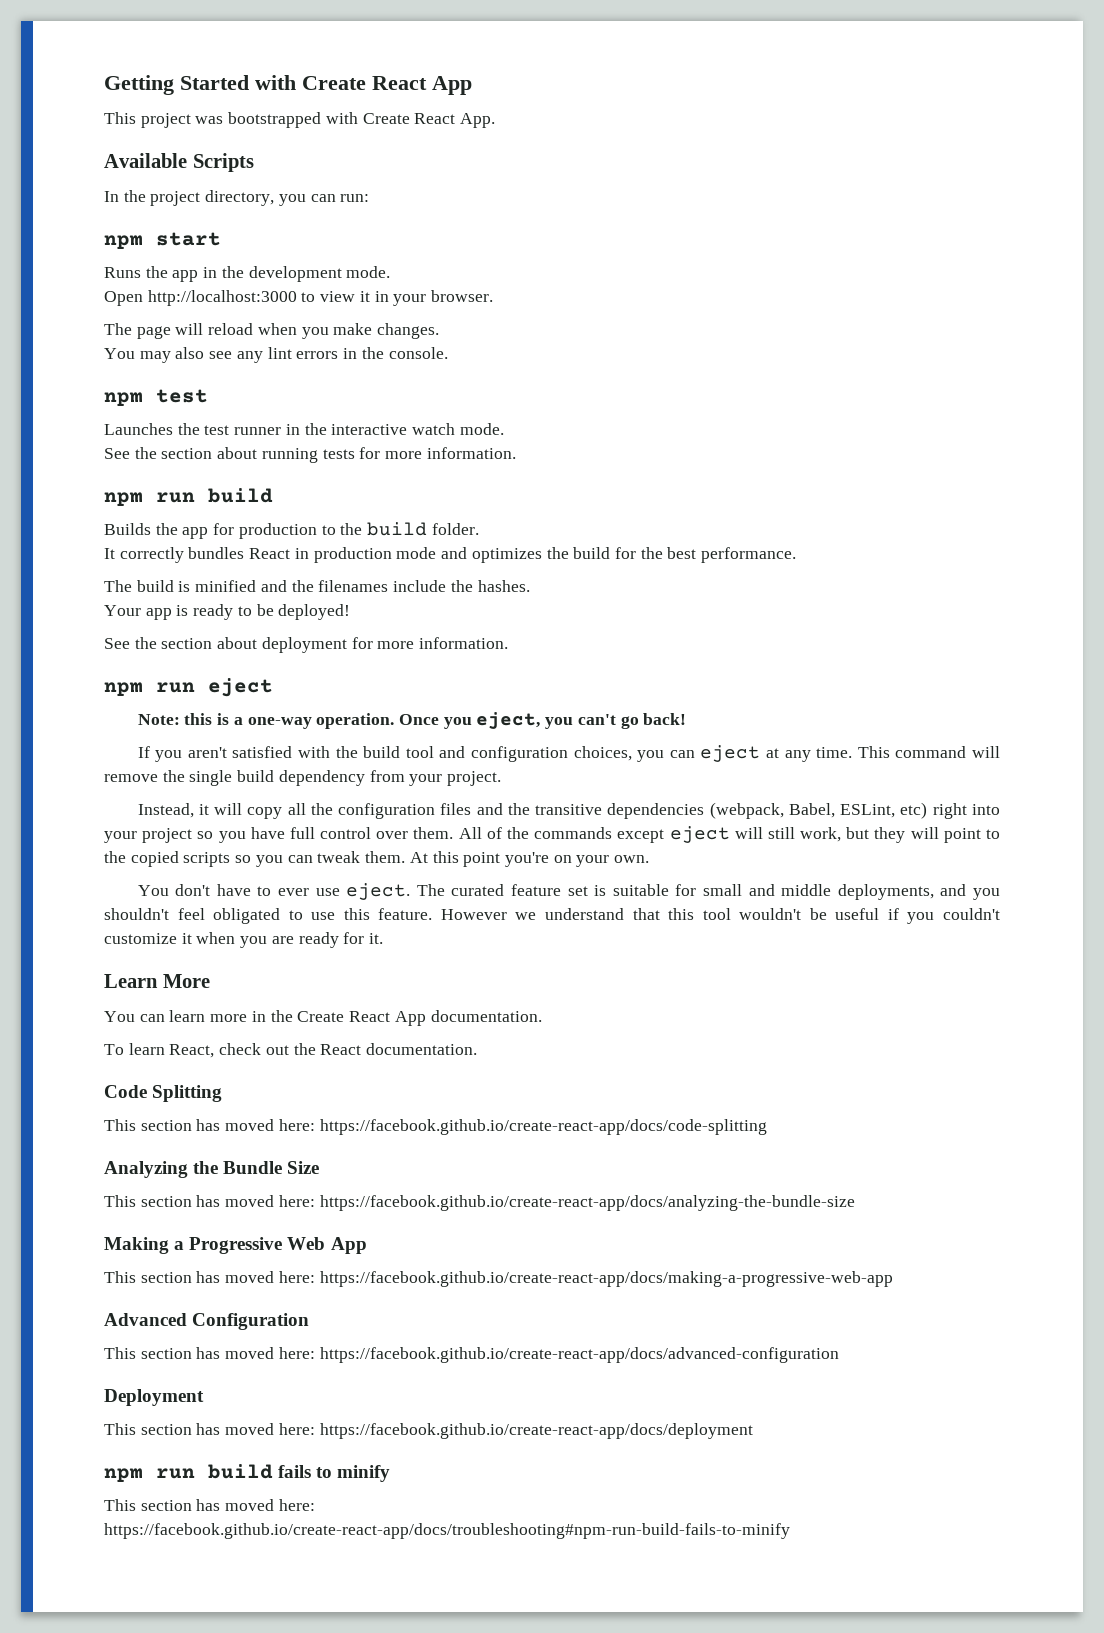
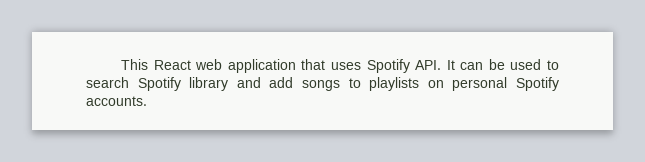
- Getting Started with Create React App
- This project was bootstrapped with Create React App.
- Available Scripts
- In the project directory, you can run:
- npm start
- Runs the app in the development mode.
- Open http://localhost:3000 to view it in your browser.
- The page will reload when you make changes.
- You may also see any lint errors in the console.
- npm test
- Launches the test runner in the interactive watch mode.
- See the section about running tests for more information.
- npm run build
- Builds the app for production to the build folder.
- It correctly bundles React in production mode and optimizes the build for the best performance.
- The build is minified and the filenames include the hashes.
- Your app is ready to be deployed!
- See the section about deployment for more information.
- npm run eject
- Note: this is a one-way operation. Once you eject, you can't go back!
- If you aren't satisfied with the build tool and configuration choices, you can eject at any time. This command will remove the single build dependency from your project.
- Instead, it will copy all the configuration files and the transitive dependencies (webpack, Babel, ESLint, etc) right into your project so you have full control over them. All of the commands except eject will still work, but they will point to the copied scripts so you can tweak them. At this point you're on your own.
- You don't have to ever use eject. The curated feature set is suitable for small and middle deployments, and you shouldn't feel obligated to use this feature. However we understand that this tool wouldn't be useful if you couldn't customize it when you are ready for it.
- Learn More
- You can learn more in the Create React App documentation.
- To learn React, check out the React documentation.
- Code Splitting
- This section has moved here: https://facebook.github.io/create-react-app/docs/code-splitting
- Analyzing the Bundle Size
- This section has moved here: https://facebook.github.io/create-react-app/docs/analyzing-the-bundle-size
- Making a Progressive Web App
- This section has moved here: https://facebook.github.io/create-react-app/docs/making-a-progressive-web-app
- Advanced Configuration
- This section has moved here: https://facebook.github.io/create-react-app/docs/advanced-configuration
- Deployment
- This section has moved here: https://facebook.github.io/create-react-app/docs/deployment
- npm run build fails to minify
- This section has moved here: https://facebook.github.io/create-react-app/docs/troubleshooting#npm-run-build-fails-to-minify
+ This React web application that uses Spotify API. It can be used to search Spotify library and add songs to playlists on personal Spotify accounts.

